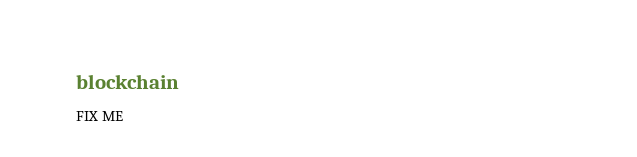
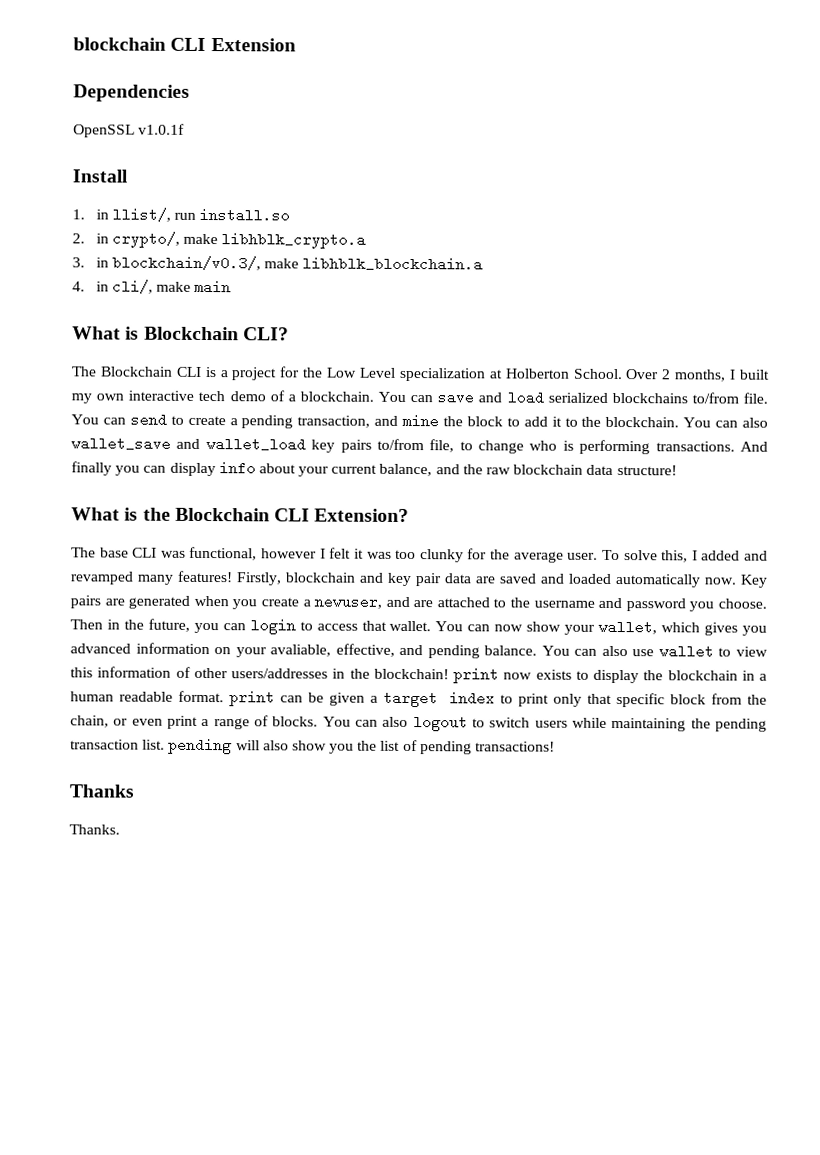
- blockchain
- FIX ME
+ blockchain CLI Extension
+ Dependencies
+ OpenSSL v1.0.1f
+ Install
+ 1. in llist/, run install.so
+ 2. in crypto/, make libhblk_crypto.a
+ 3. in blockchain/v0.3/, make libhblk_blockchain.a
+ 4. in cli/, make main
+ What is Blockchain CLI?
+ The Blockchain CLI is a project for the Low Level specialization at Holberton School. Over 2 months, I built my own interactive tech demo of a blockchain. You can save and load serialized blockchains to/from file. You can send to create a pending transaction, and mine the block to add it to the blockchain. You can also wallet_save and wallet_load key pairs to/from file, to change who is performing transactions. And finally you can display info about your current balance, and the raw blockchain data structure!
+ What is the Blockchain CLI Extension?
+ The base CLI was functional, however I felt it was too clunky for the average user. To solve this, I added and revamped many features! Firstly, blockchain and key pair data are saved and loaded automatically now. Key pairs are generated when you create a newuser, and are attached to the username and password you choose. Then in the future, you can login to access that wallet. You can now show your wallet, which gives you advanced information on your avaliable, effective, and pending balance. You can also use wallet to view this information of other users/addresses in the blockchain! print now exists to display the blockchain in a human readable format. print can be given a target index to print only that specific block from the chain, or even print a range of blocks. You can also logout to switch users while maintaining the pending transaction list. pending will also show you the list of pending transactions!
+ Thanks
+ Thanks.

